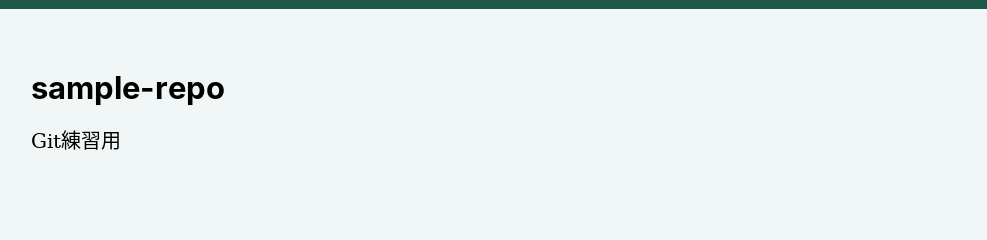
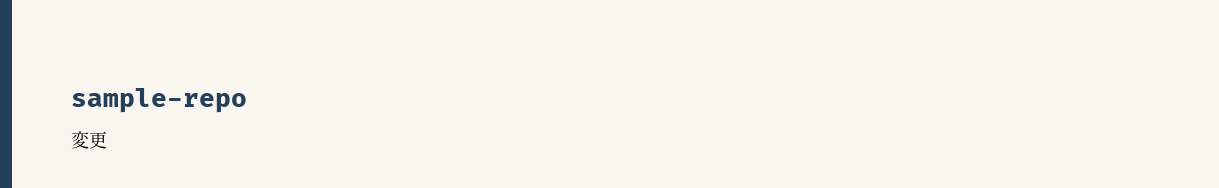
- Git練習用
+ 変更

